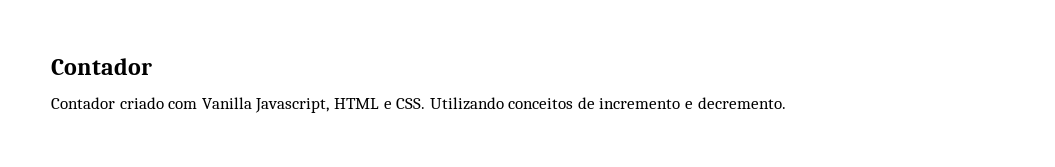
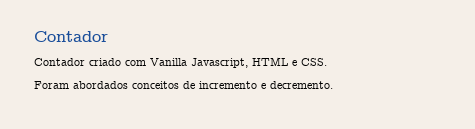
- Contador criado com Vanilla Javascript, HTML e CSS. Utilizando conceitos de incremento e decremento.
+ Contador criado com Vanilla Javascript, HTML e CSS.
+ Foram abordados conceitos de incremento e decremento.

